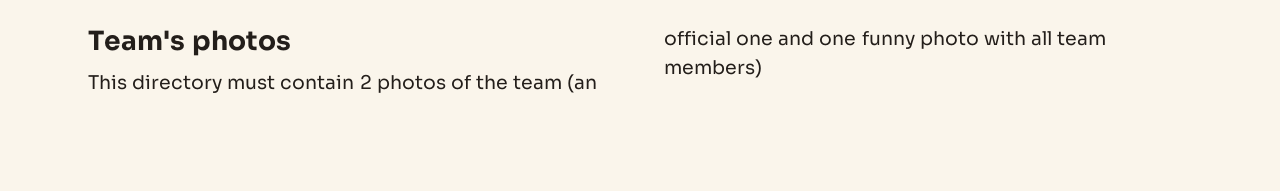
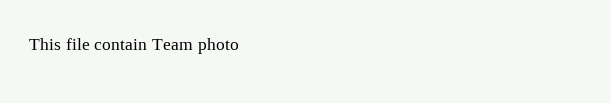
- Team's photos
- This directory must contain 2 photos of the team (an official one and one funny photo with all team members)
+ This file contain Team photo

